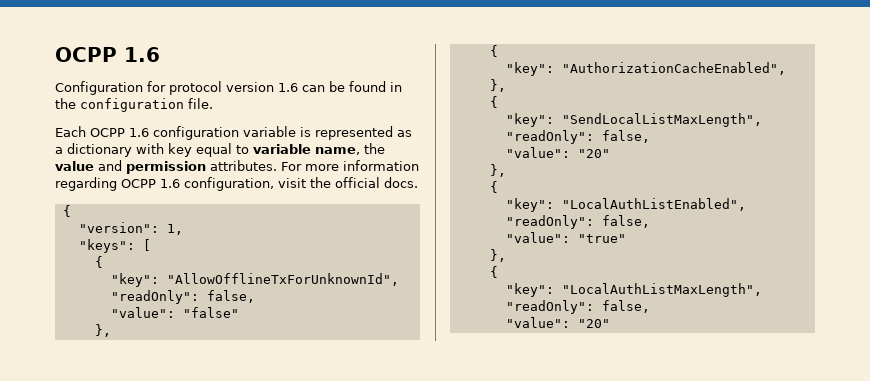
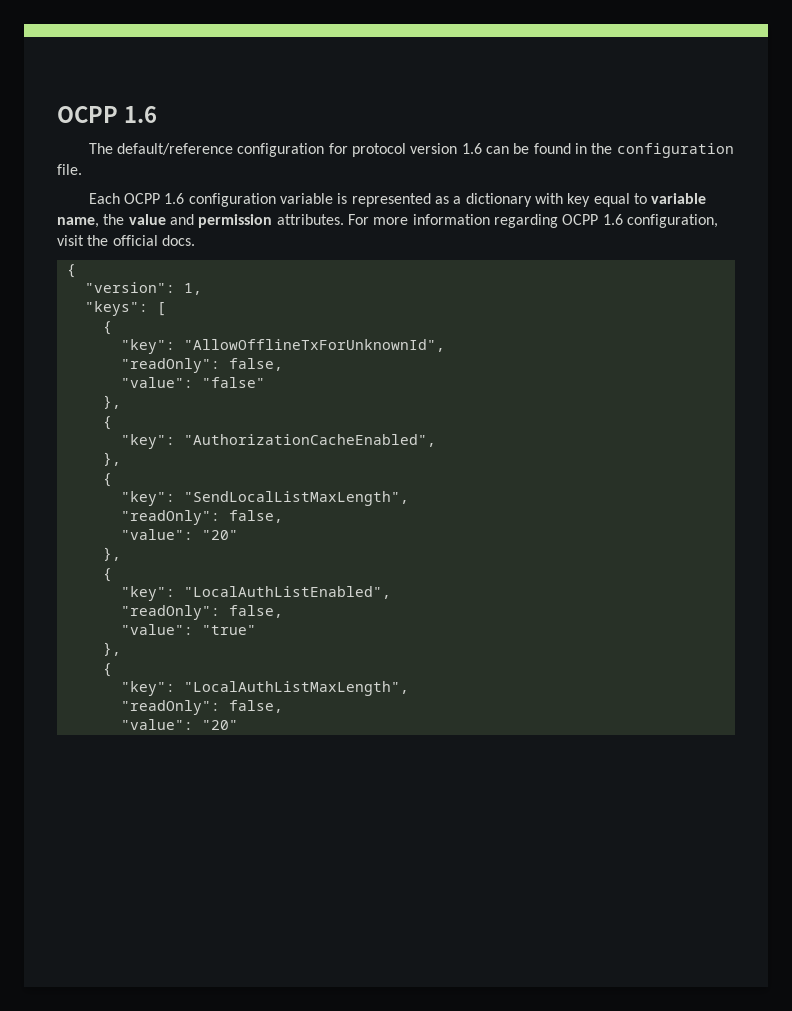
- Configuration for protocol version 1.6 can be found in the configuration file.
+ The default/reference configuration for protocol version 1.6 can be found in the configuration file.

